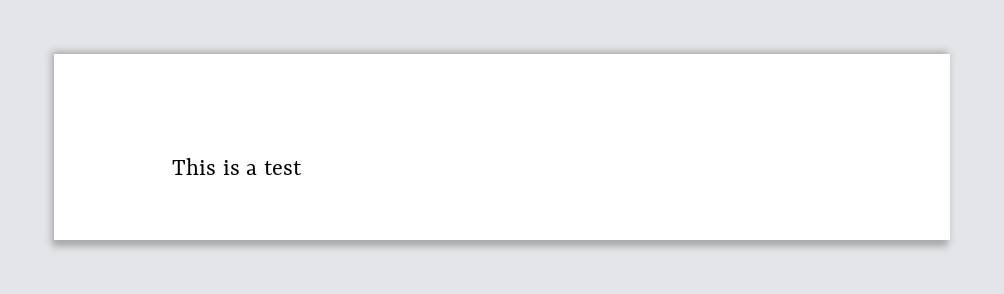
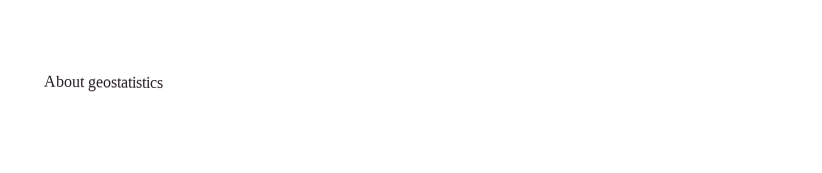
- This is a test
+ About geostatistics

